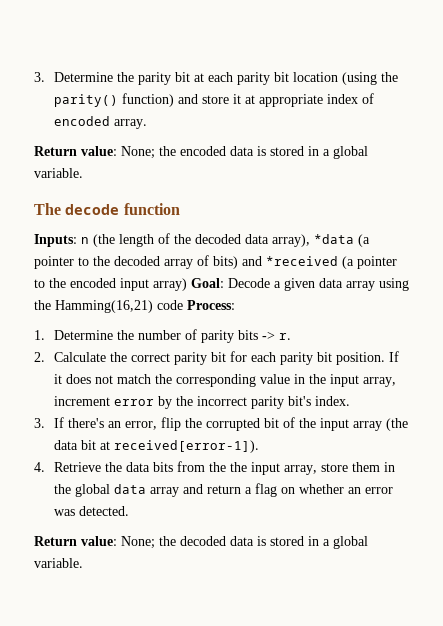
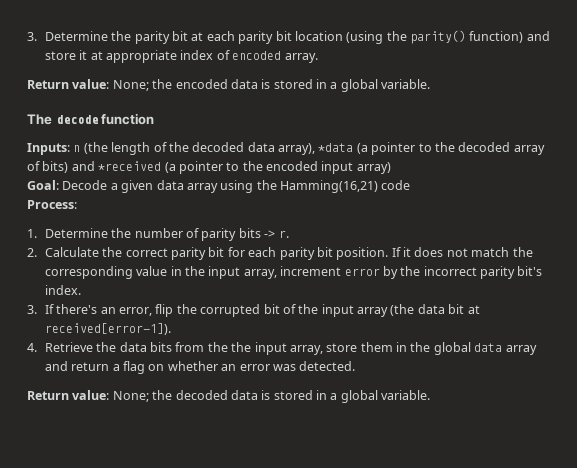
- Inputs: n (the length of the decoded data array), *data (a pointer to the decoded array of bits) and *received (a pointer to the encoded input array) Goal: Decode a given data array using the Hamming(16,21) code Process:
+ Inputs: n (the length of the decoded data array), *data (a pointer to the decoded array of bits) and *received (a pointer to the encoded input array)
+ Goal: Decode a given data array using the Hamming(16,21) code
+ Process:

